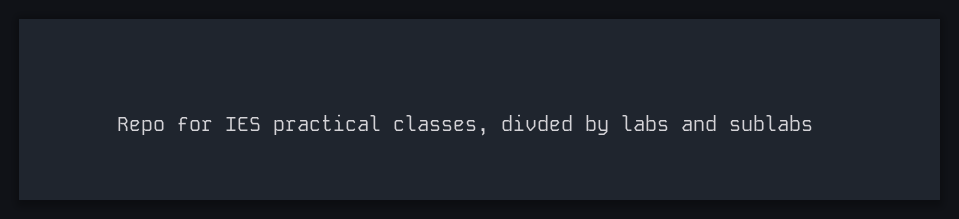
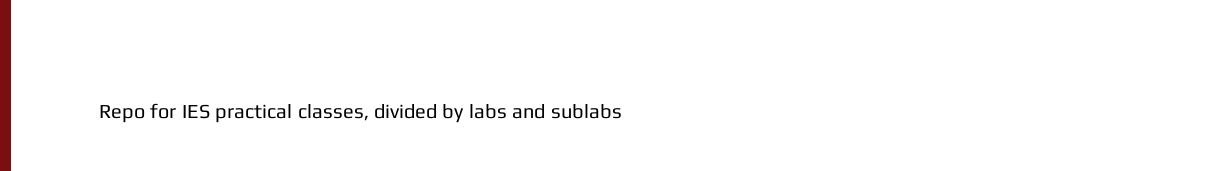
- Repo for IES practical classes, divded by labs and sublabs
+ Repo for IES practical classes, divided by labs and sublabs

